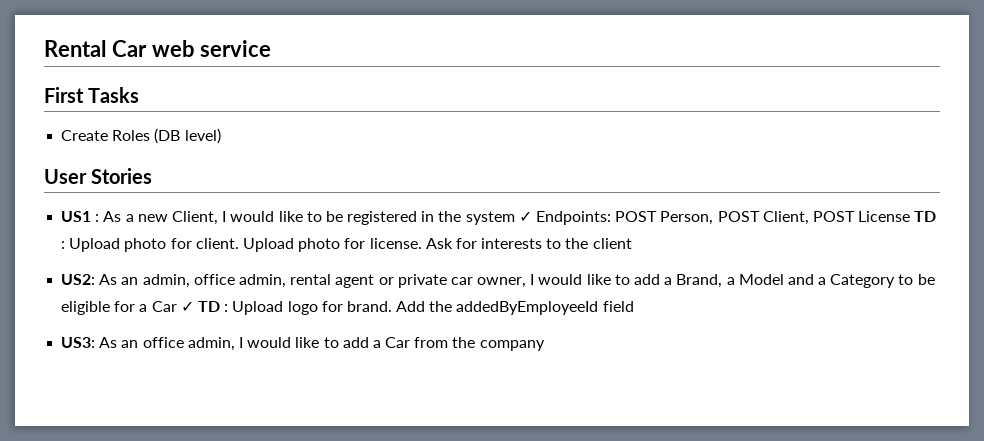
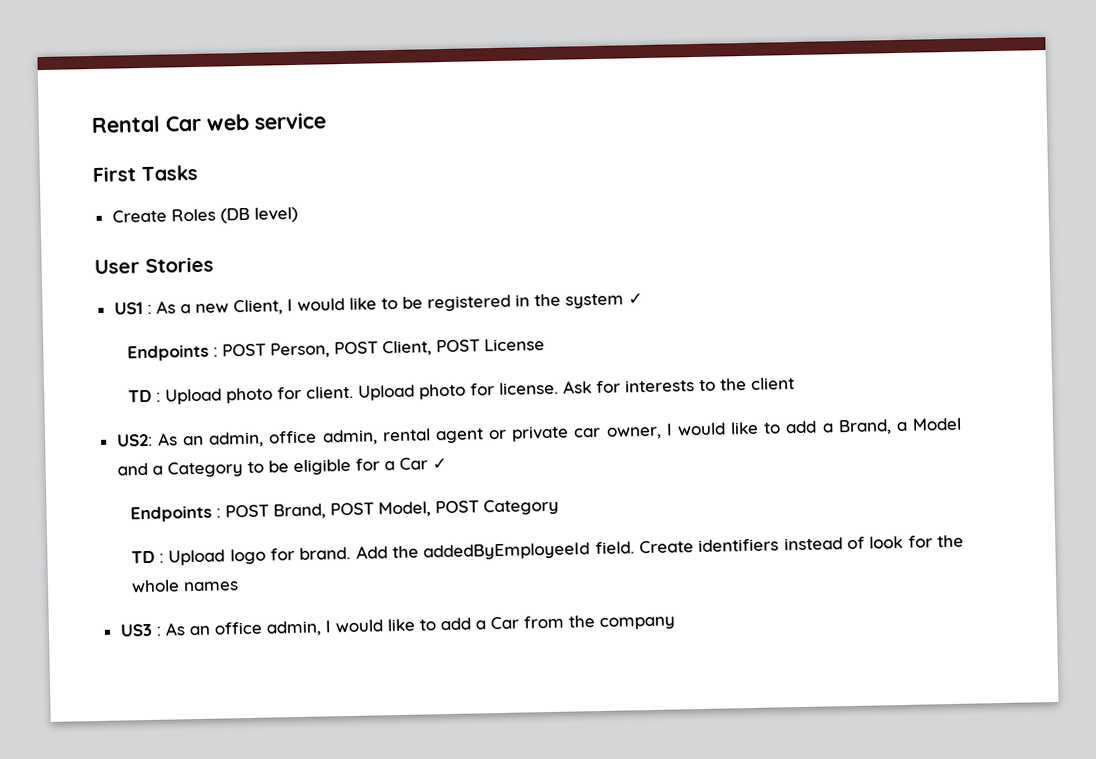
- US1 : As a new Client, I would like to be registered in the system ✓ Endpoints: POST Person, POST Client, POST License TD : Upload photo for client.
+ US1 : As a new Client, I would like to be registered in the system ✓
+ Endpoints : POST Person, POST Client, POST License
+ TD : Upload photo for client.
- US2: As an admin, office admin, rental agent or private car owner, I would like to add a Brand, a Model and a Category to be eligible for a Car ✓ TD : Upload logo for brand.
+ US2: As an admin, office admin, rental agent or private car owner, I would like to add a Brand, a Model and a Category to be eligible for a Car ✓
+ Endpoints : POST Brand, POST Model, POST Category
+ TD : Upload logo for brand.
- Add the addedByEmployeeId field
- US3: As an office admin, I would like to add a Car from the company
+ Add the addedByEmployeeId field. Create identifiers instead of look for the whole names
+ US3 : As an office admin, I would like to add a Car from the company

